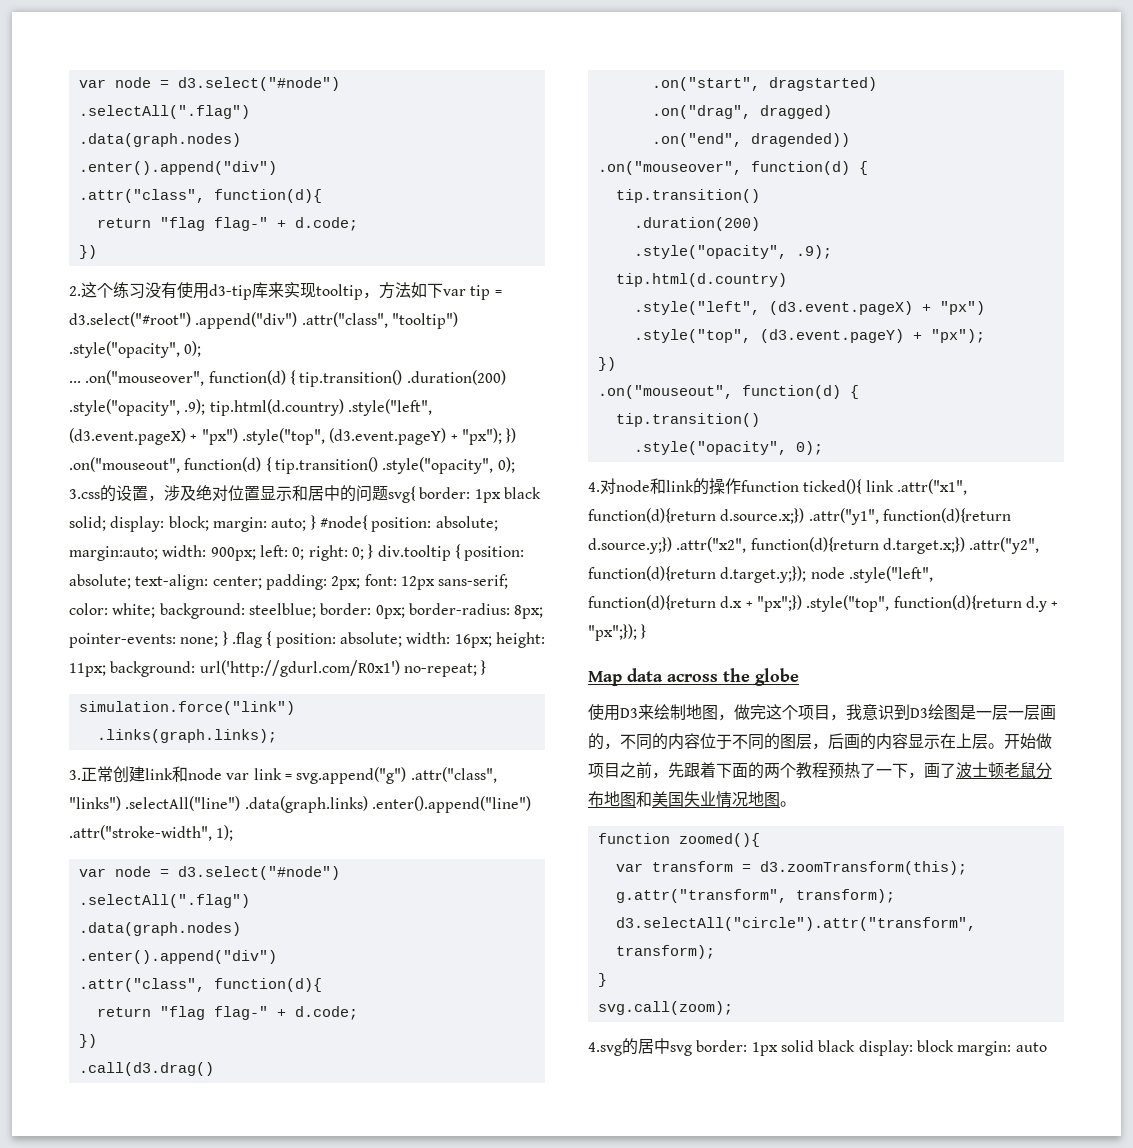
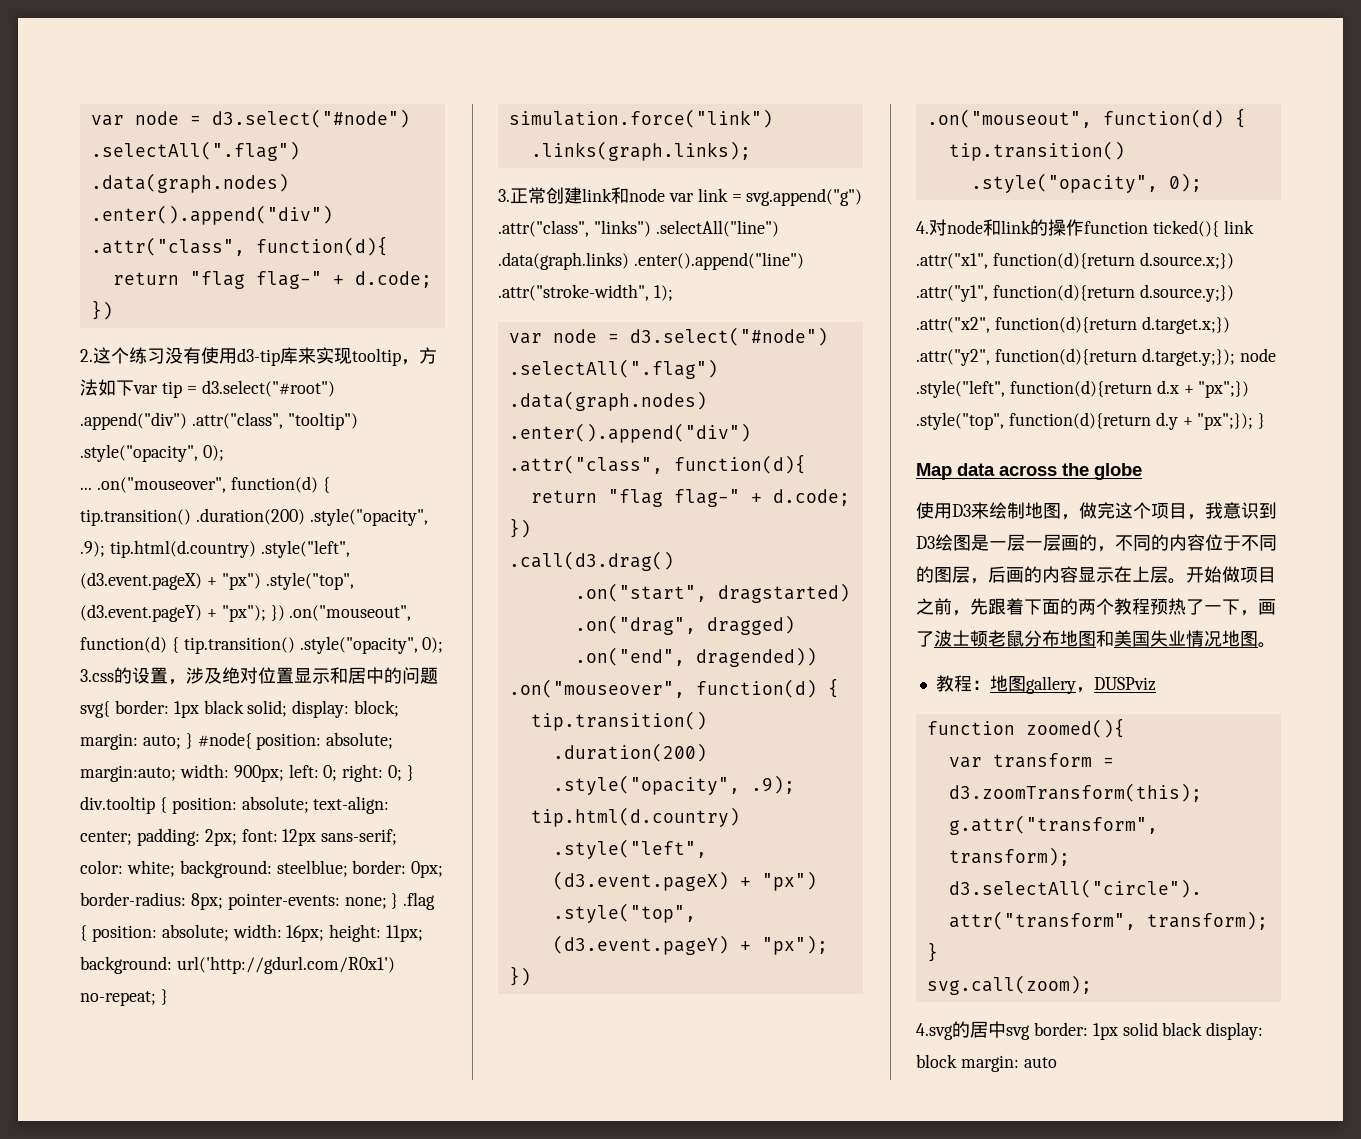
+ 教程：地图gallery，DUSPviz

